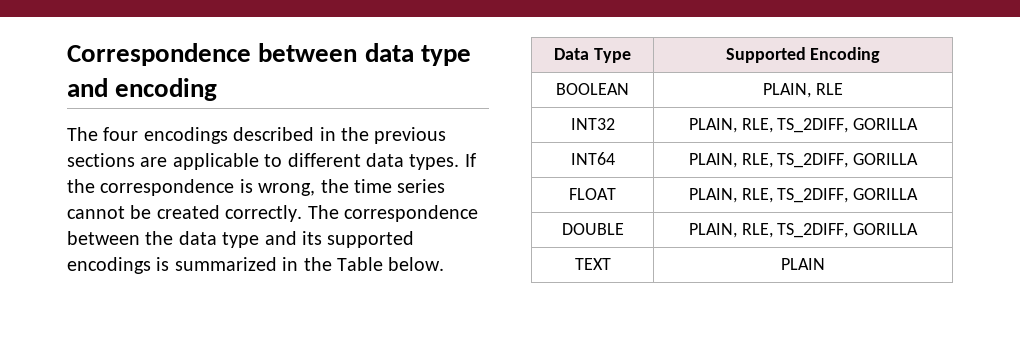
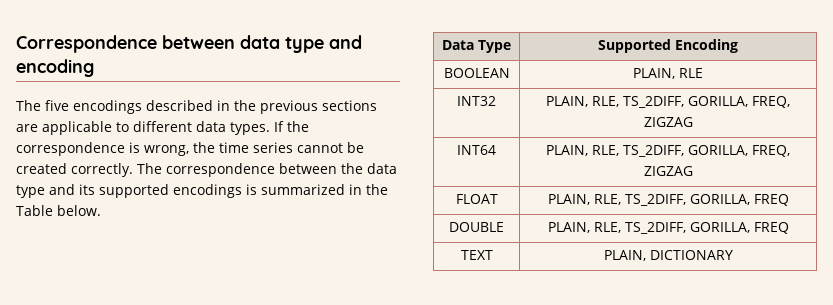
- The four encodings described in the previous sections are applicable to different data types.
+ The five encodings described in the previous sections are applicable to different data types.
- INT32 | PLAIN, RLE, TS_2DIFF, GORILLA
+ INT32 | PLAIN, RLE, TS_2DIFF, GORILLA, FREQ, ZIGZAG
- INT64 | PLAIN, RLE, TS_2DIFF, GORILLA
+ INT64 | PLAIN, RLE, TS_2DIFF, GORILLA, FREQ, ZIGZAG
- FLOAT | PLAIN, RLE, TS_2DIFF, GORILLA
+ FLOAT | PLAIN, RLE, TS_2DIFF, GORILLA, FREQ
- DOUBLE | PLAIN, RLE, TS_2DIFF, GORILLA
+ DOUBLE | PLAIN, RLE, TS_2DIFF, GORILLA, FREQ
- TEXT | PLAIN
+ TEXT | PLAIN, DICTIONARY

